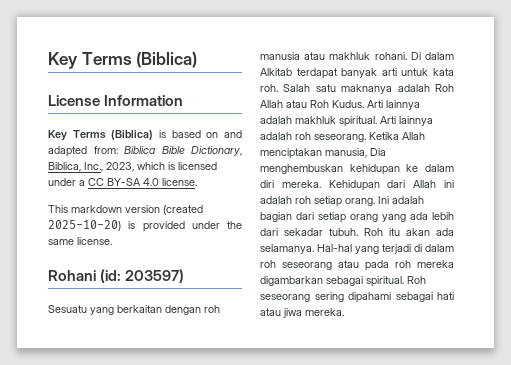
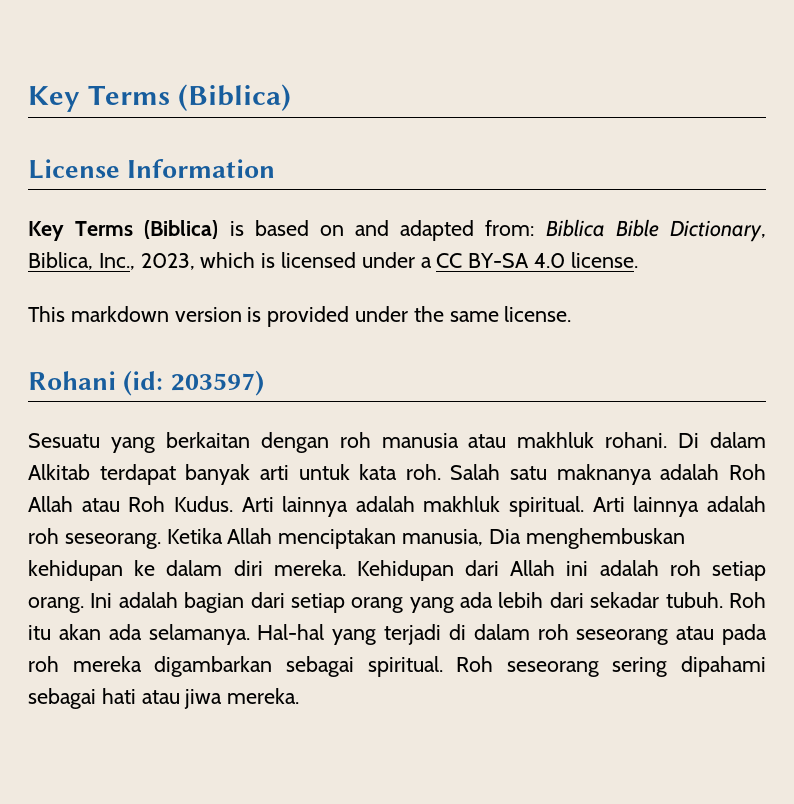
- This markdown version (created 2025-10-20) is provided under the same license.
+ This markdown version is provided under the same license.

